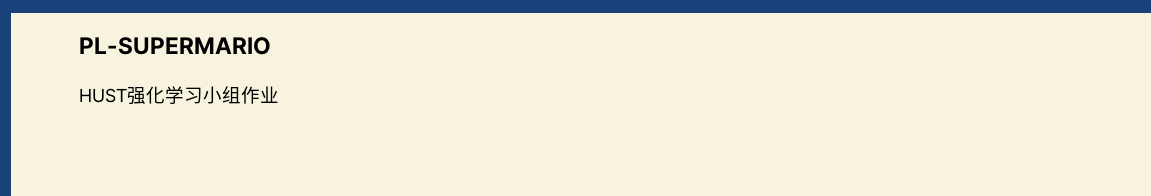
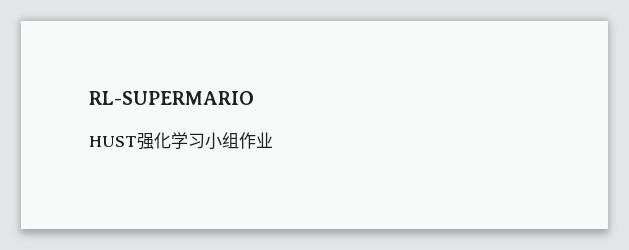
- PL-SUPERMARIO
+ RL-SUPERMARIO

